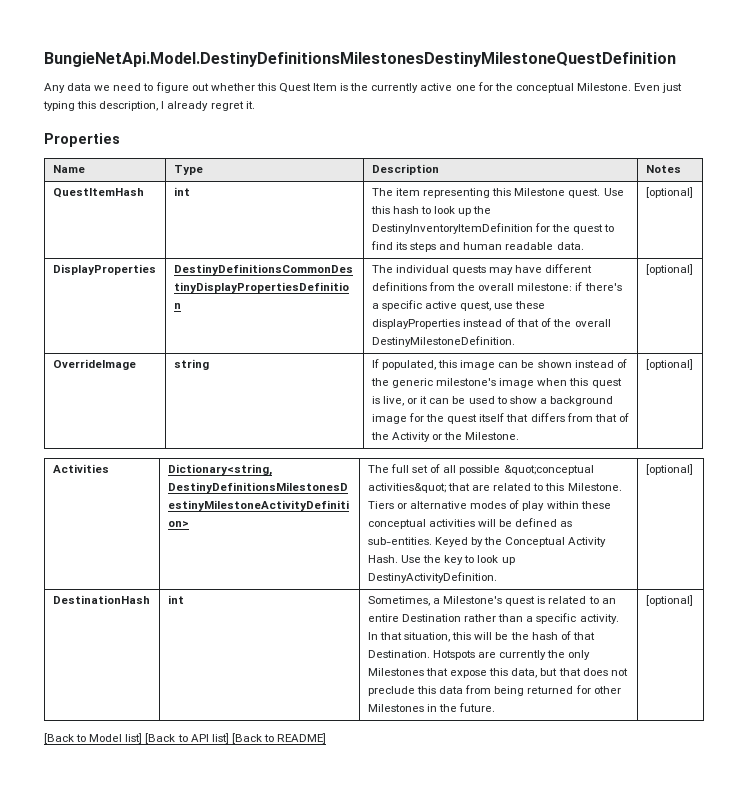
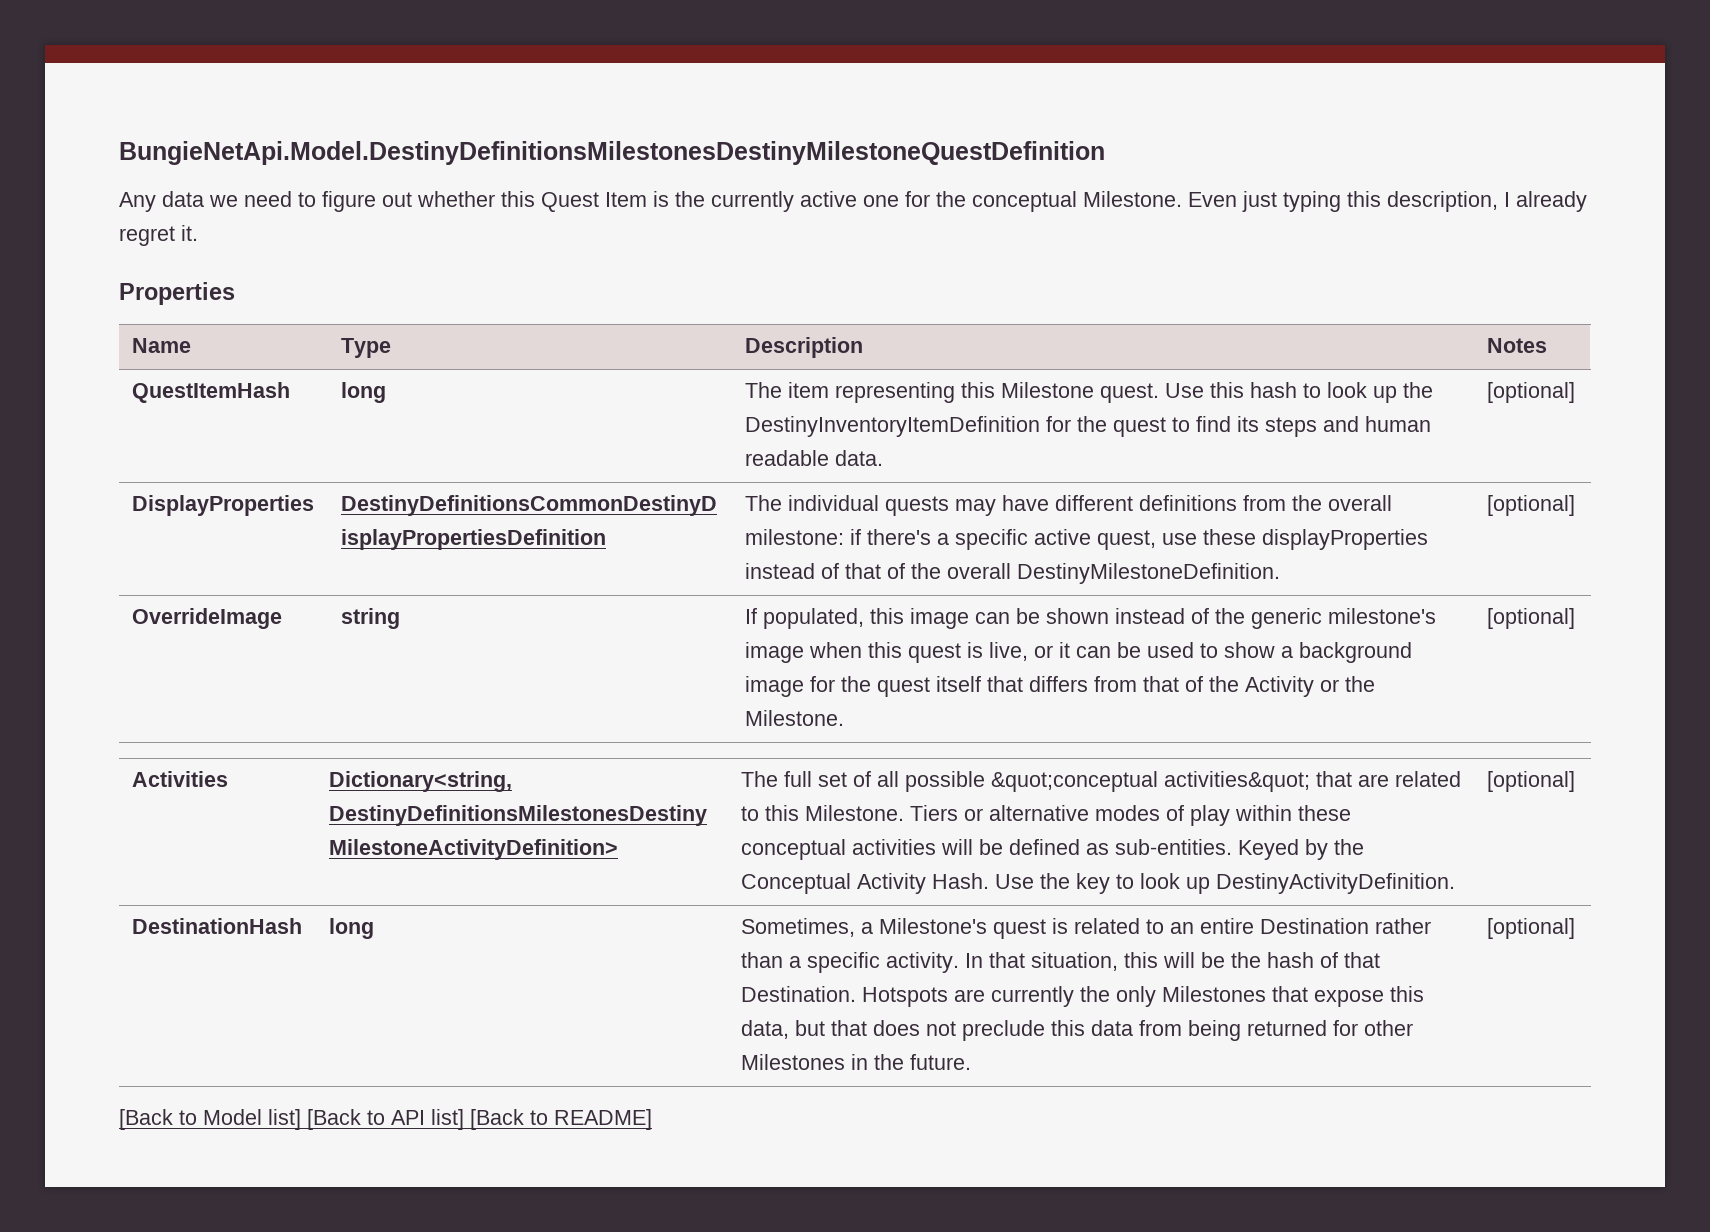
- QuestItemHash | int | The item representing this Milestone quest. Use this hash to look up the DestinyInventoryItemDefinition for the quest to find its steps and human readable data. | [optional]
+ QuestItemHash | long | The item representing this Milestone quest. Use this hash to look up the DestinyInventoryItemDefinition for the quest to find its steps and human readable data. | [optional]
- DestinationHash | int
+ DestinationHash | long

